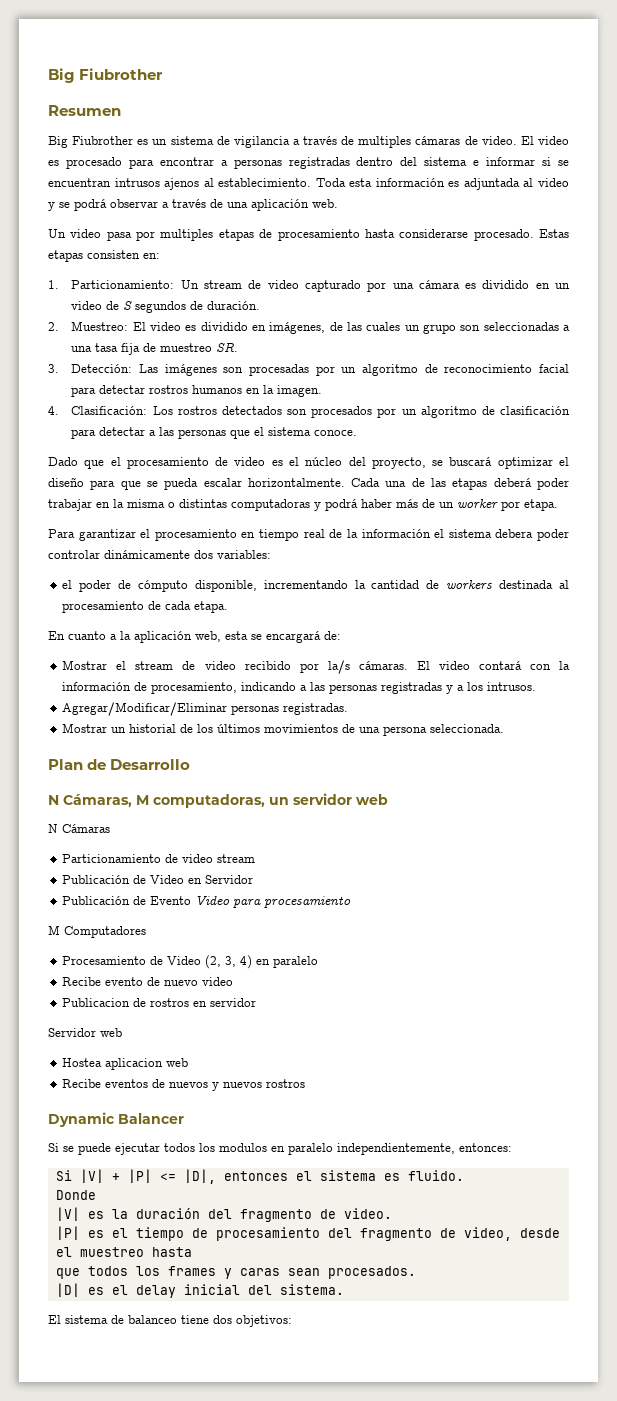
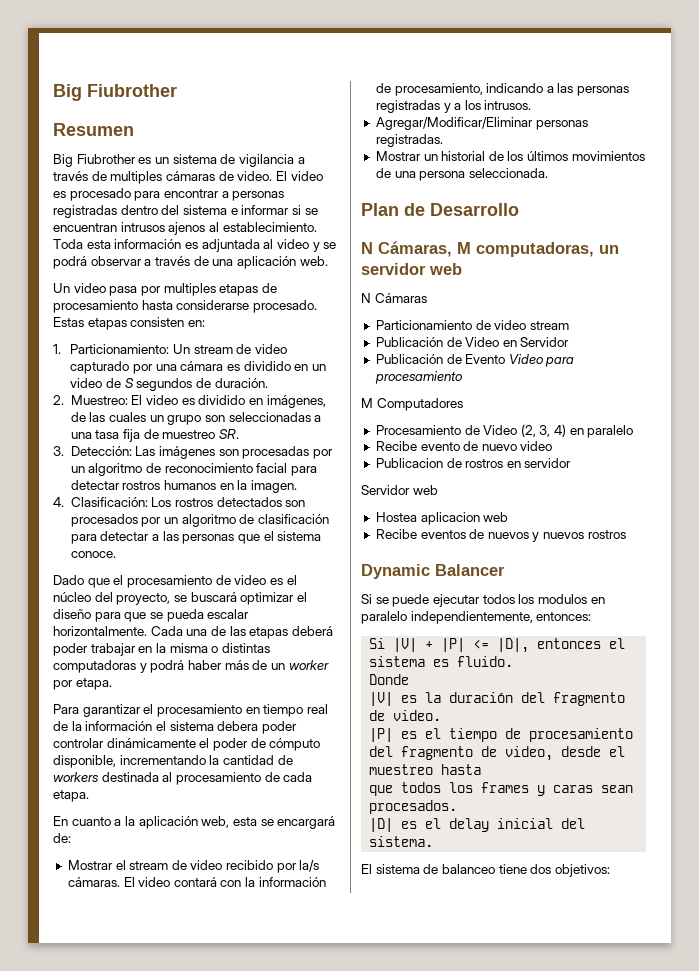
- Para garantizar el procesamiento en tiempo real de la información el sistema debera poder controlar dinámicamente dos variables:
- el poder de cómputo disponible, incrementando la cantidad de workers destinada al procesamiento de cada etapa.
+ Para garantizar el procesamiento en tiempo real de la información el sistema debera poder controlar dinámicamente el poder de cómputo disponible, incrementando la cantidad de workers destinada al procesamiento de cada etapa.

